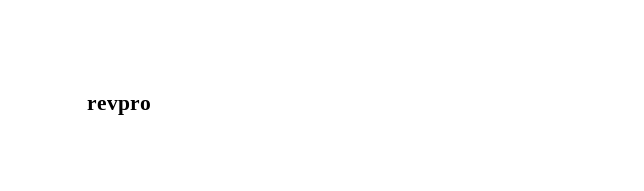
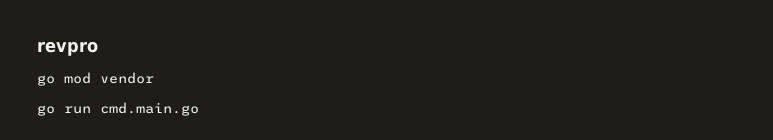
+ go mod vendor
+ go run cmd.main.go

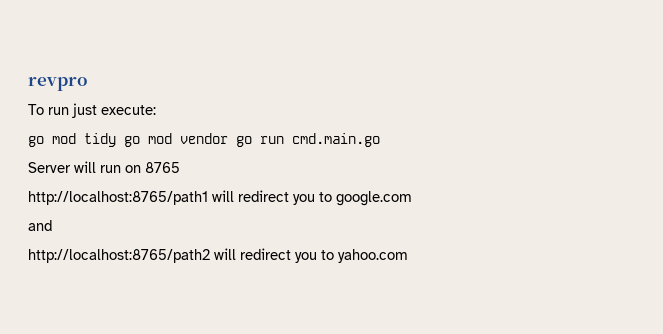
- go mod vendor
- go run cmd.main.go
+ To run just execute:
+ go mod tidy go mod vendor go run cmd.main.go
+ Server will run on 8765
+ http://localhost:8765/path1 will redirect you to google.com
+ and
+ http://localhost:8765/path2 will redirect you to yahoo.com

